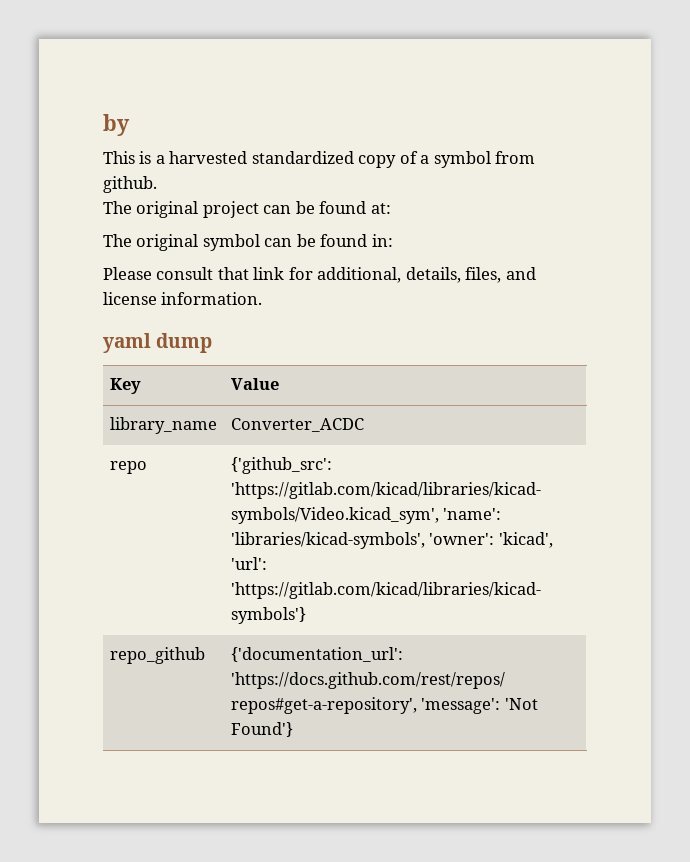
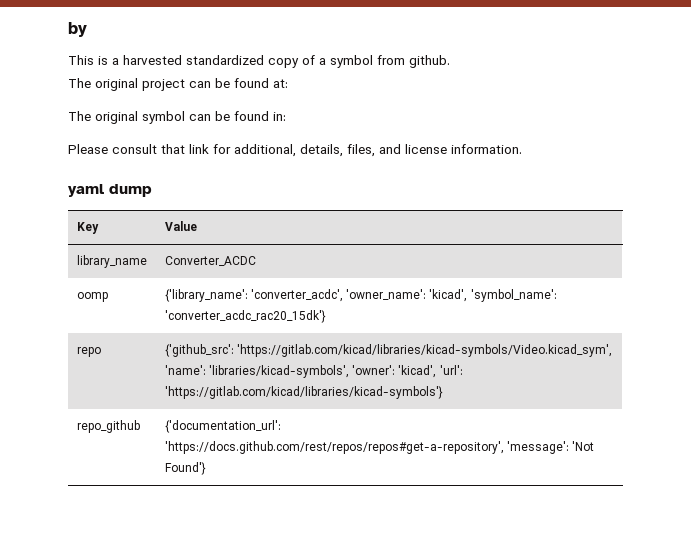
+ oomp | {'library_name': 'converter_acdc', 'owner_name': 'kicad', 'symbol_name': 'converter_acdc_rac20_15dk'}

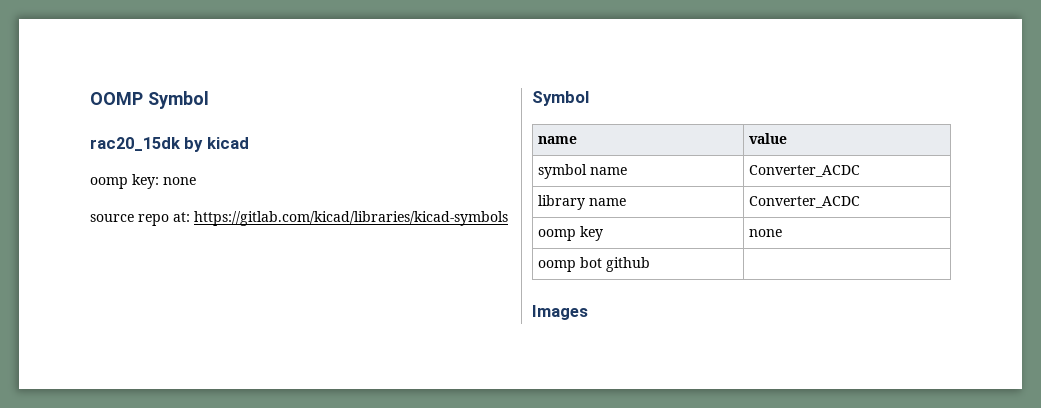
- by
- This is a harvested standardized copy of a symbol from github.
- The original project can be found at:
- The original symbol can be found in:
- Please consult that link for additional, details, files, and license information.
- yaml dump
- Key | Value
- library_name | Converter_ACDC
- oomp | {'library_name': 'converter_acdc', 'owner_name': 'kicad', 'symbol_name': 'converter_acdc_rac20_15dk'}
- repo | {'github_src': 'https://gitlab.com/kicad/libraries/kicad-symbols/Video.kicad_sym', 'name': 'libraries/kicad-symbols', 'owner': 'kicad', 'url': 'https://gitlab.com/kicad/libraries/kicad-symbols'}
- repo_github | {'documentation_url': 'https://docs.github.com/rest/repos/repos#get-a-repository', 'message': 'Not Found'}
+ OOMP Symbol
+ rac20_15dk by kicad
+ oomp key: none
+ source repo at: https://gitlab.com/kicad/libraries/kicad-symbols
+ Symbol
+ name | value
+ symbol name | Converter_ACDC
+ library name | Converter_ACDC
+ oomp key | none
+ oomp bot github |
+ Images

